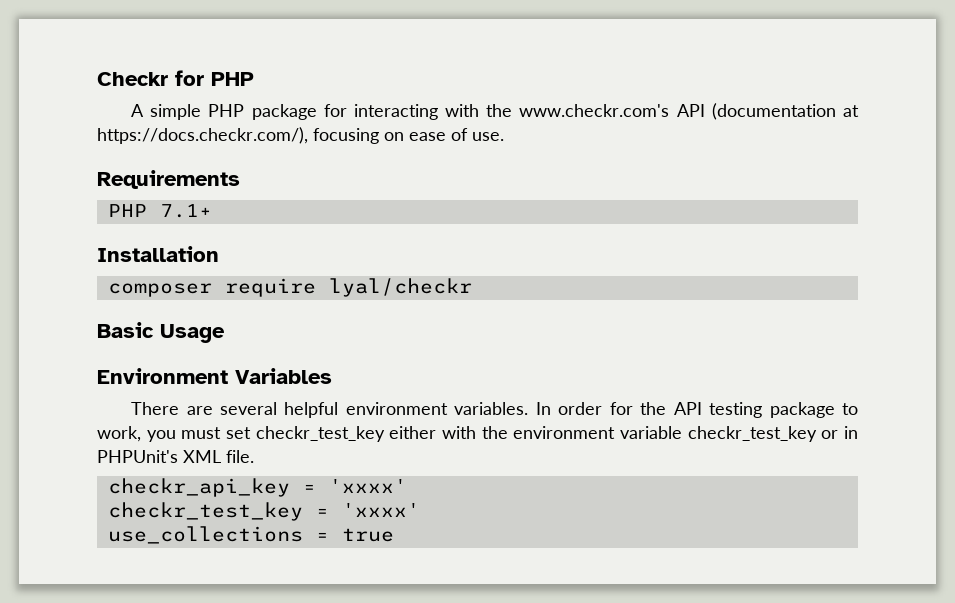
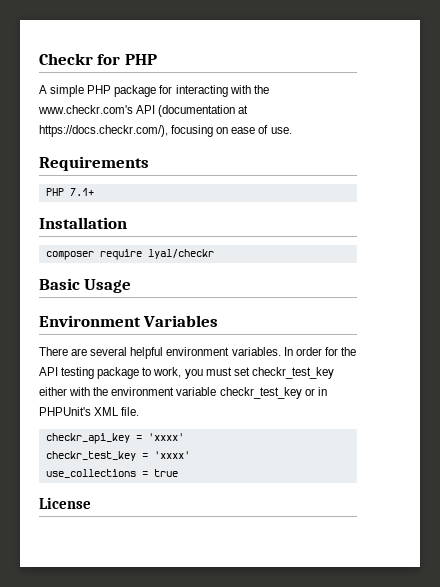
+ License

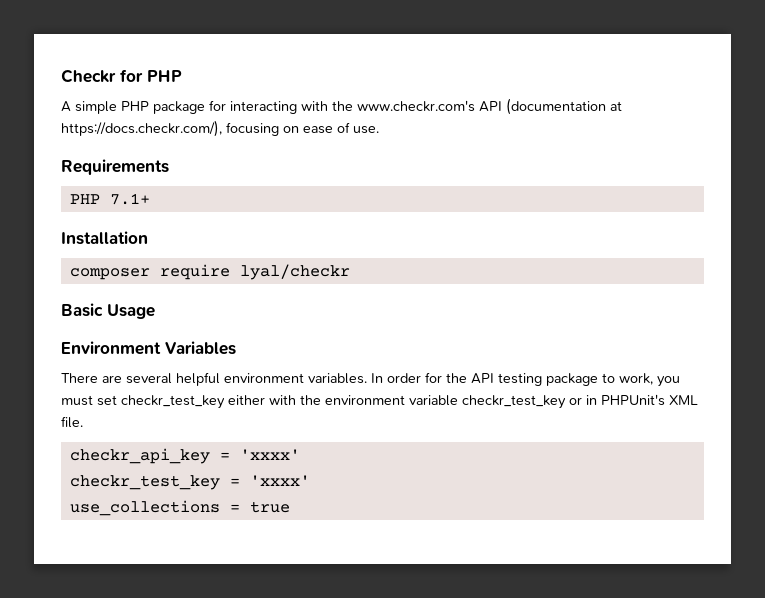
- License

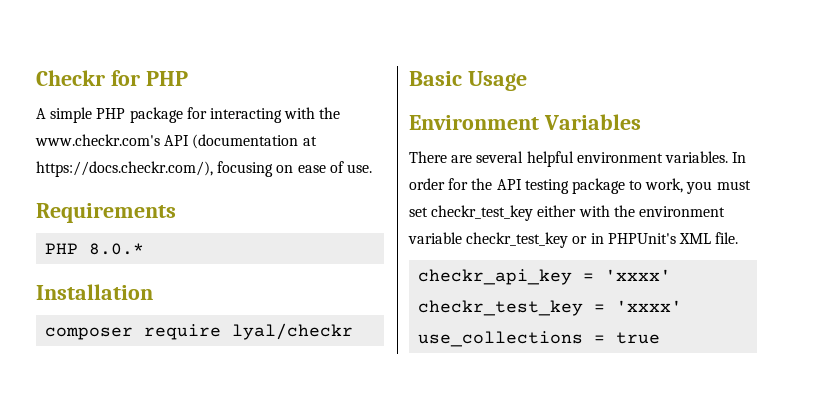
- PHP 7.1+
+ PHP 8.0.*

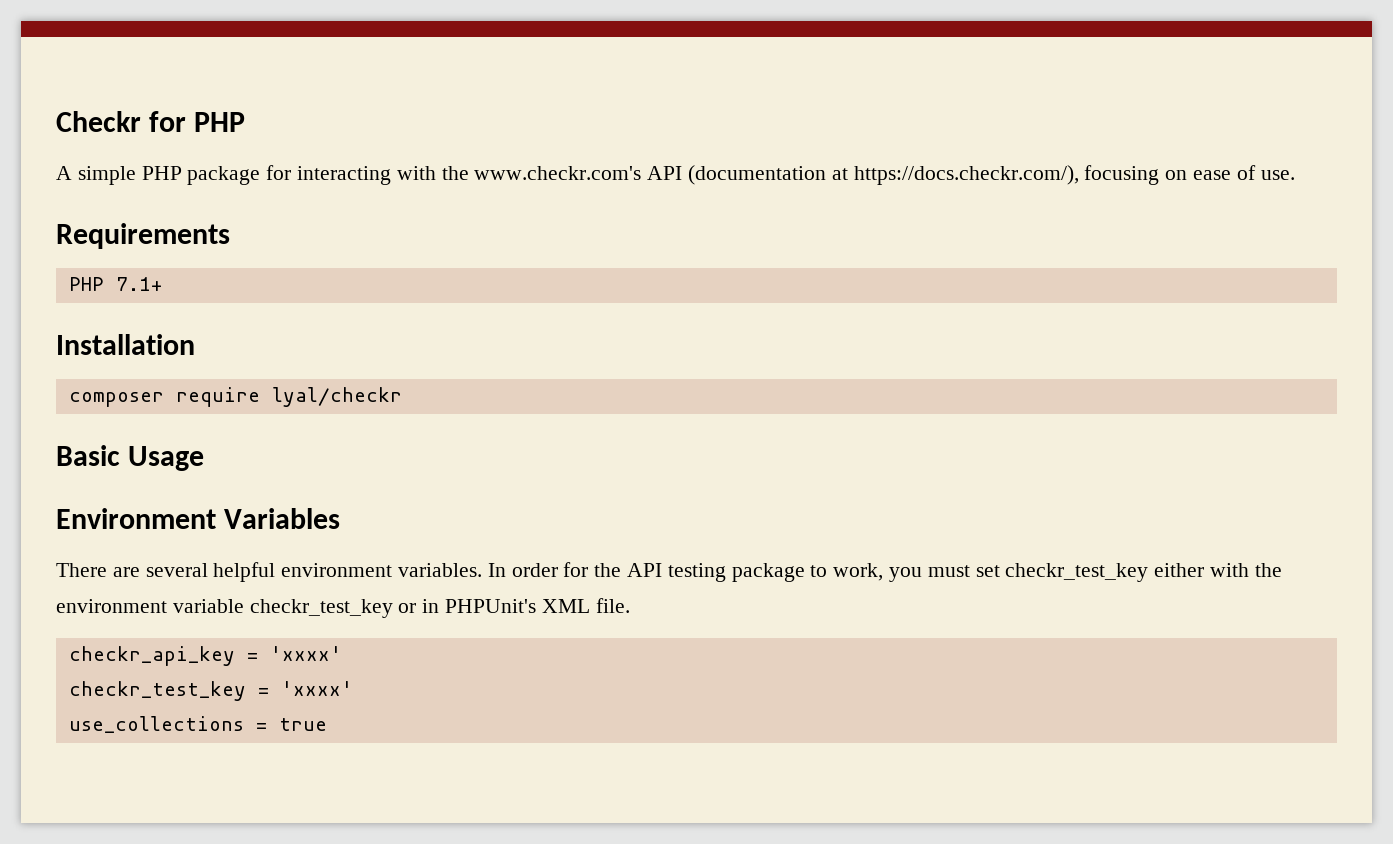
- PHP 8.0.*
+ PHP 7.1+

